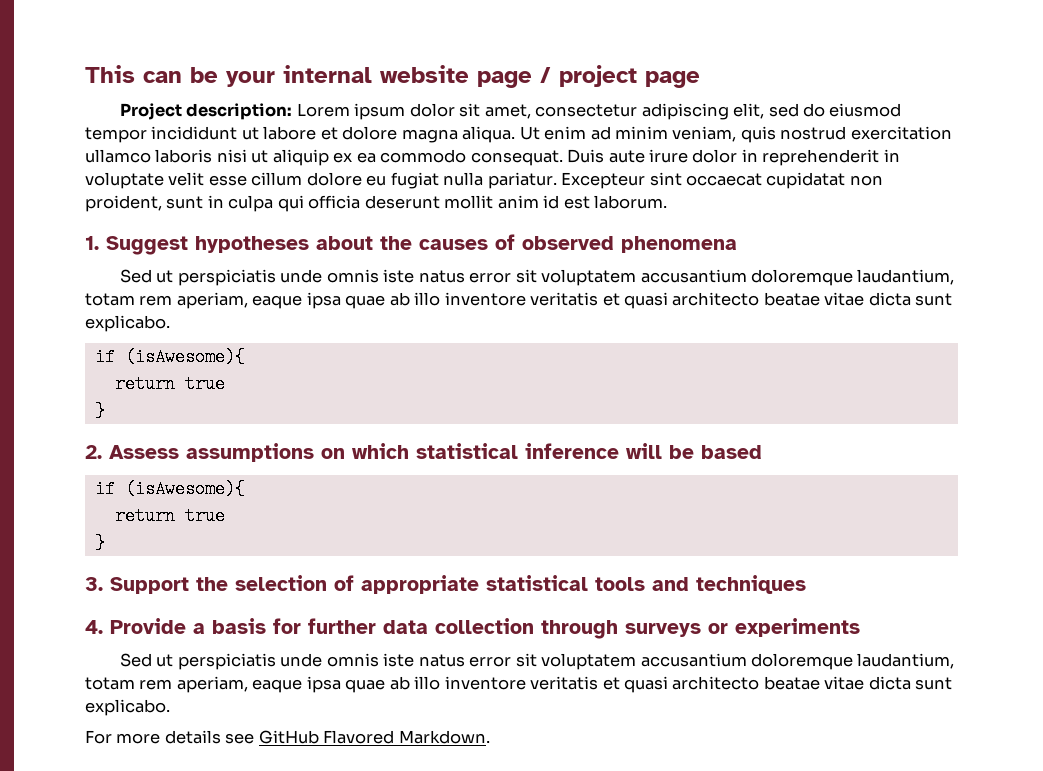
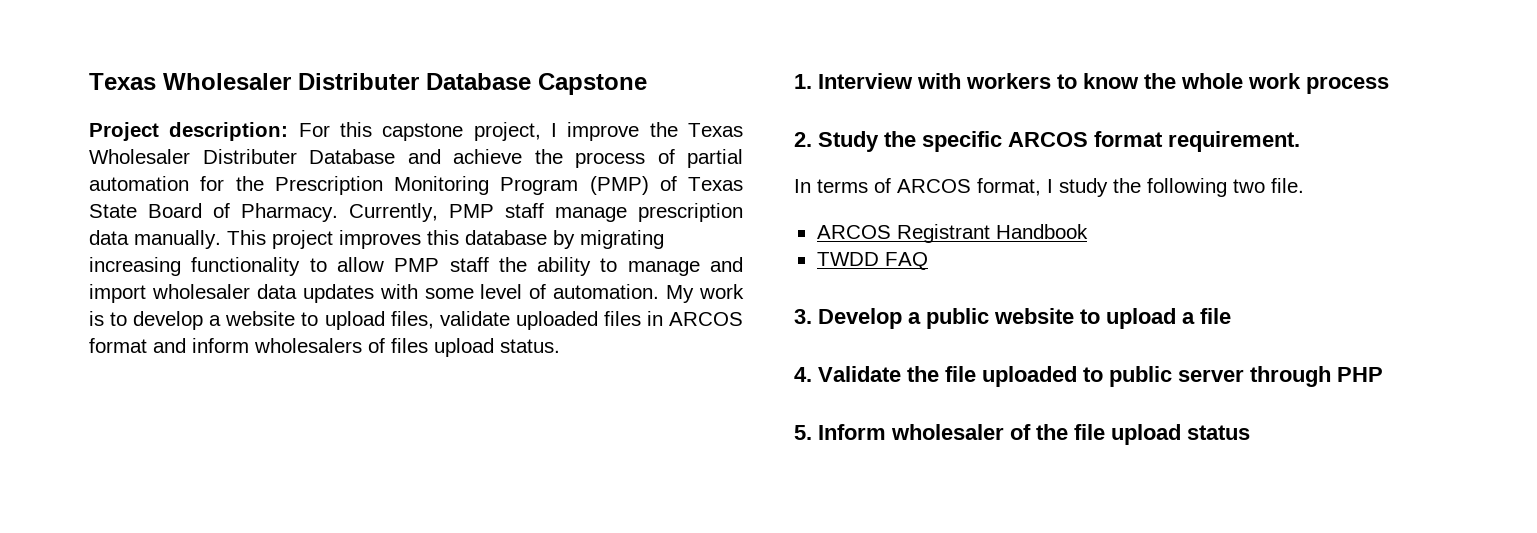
- This can be your internal website page / project page
- Project description: Lorem ipsum dolor sit amet, consectetur adipiscing elit, sed do eiusmod tempor incididunt ut labore et dolore magna aliqua. Ut enim ad minim veniam, quis nostrud exercitation ullamco laboris nisi ut aliquip ex ea commodo consequat. Duis aute irure dolor in reprehenderit in voluptate velit esse cillum dolore eu fugiat nulla pariatur. Excepteur sint occaecat cupidatat non proident, sunt in culpa qui officia deserunt mollit anim id est laborum.
- 1. Suggest hypotheses about the causes of observed phenomena
- Sed ut perspiciatis unde omnis iste natus error sit voluptatem accusantium doloremque laudantium, totam rem aperiam, eaque ipsa quae ab illo inventore veritatis et quasi architecto beatae vitae dicta sunt explicabo.
- if (isAwesome){
- return true
- }
- 2. Assess assumptions on which statistical inference will be based
- if (isAwesome){
- return true
- }
- 3. Support the selection of appropriate statistical tools and techniques
- 4. Provide a basis for further data collection through surveys or experiments
- Sed ut perspiciatis unde omnis iste natus error sit voluptatem accusantium doloremque laudantium, totam rem aperiam, eaque ipsa quae ab illo inventore veritatis et quasi architecto beatae vitae dicta sunt explicabo.
- For more details see GitHub Flavored Markdown.
+ Texas Wholesaler Distributer Database Capstone
+ Project description: For this capstone project, I improve the Texas Wholesaler Distributer Database and achieve the process of partial automation for the Prescription Monitoring Program (PMP) of Texas State Board of Pharmacy. Currently, PMP staff manage prescription data manually. This project improves this database by migrating increasing functionality to allow PMP staff the ability to manage and import wholesaler data updates with some level of automation. My work is to develop a website to upload files, validate uploaded files in ARCOS format and inform wholesalers of files upload status.
+ 1. Interview with workers to know the whole work process
+ 2. Study the specific ARCOS format requirement.
+ In terms of ARCOS format, I study the following two file.
+ ARCOS Registrant Handbook
+ TWDD FAQ
+ 3. Develop a public website to upload a file
+ 4. Validate the file uploaded to public server through PHP
+ 5. Inform wholesaler of the file upload status

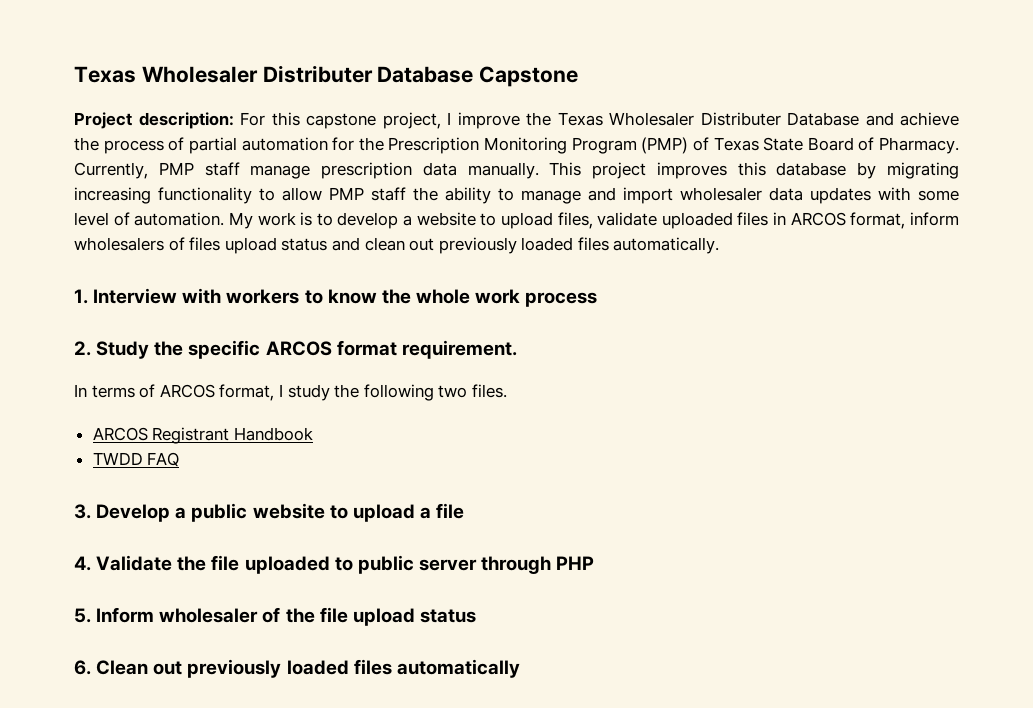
- My work is to develop a website to upload files, validate uploaded files in ARCOS format and inform wholesalers of files upload status.
+ My work is to develop a website to upload files, validate uploaded files in ARCOS format, inform wholesalers of files upload status and clean out previously loaded files automatically.
- In terms of ARCOS format, I study the following two file.
+ In terms of ARCOS format, I study the following two files.
+ 6. Clean out previously loaded files automatically

